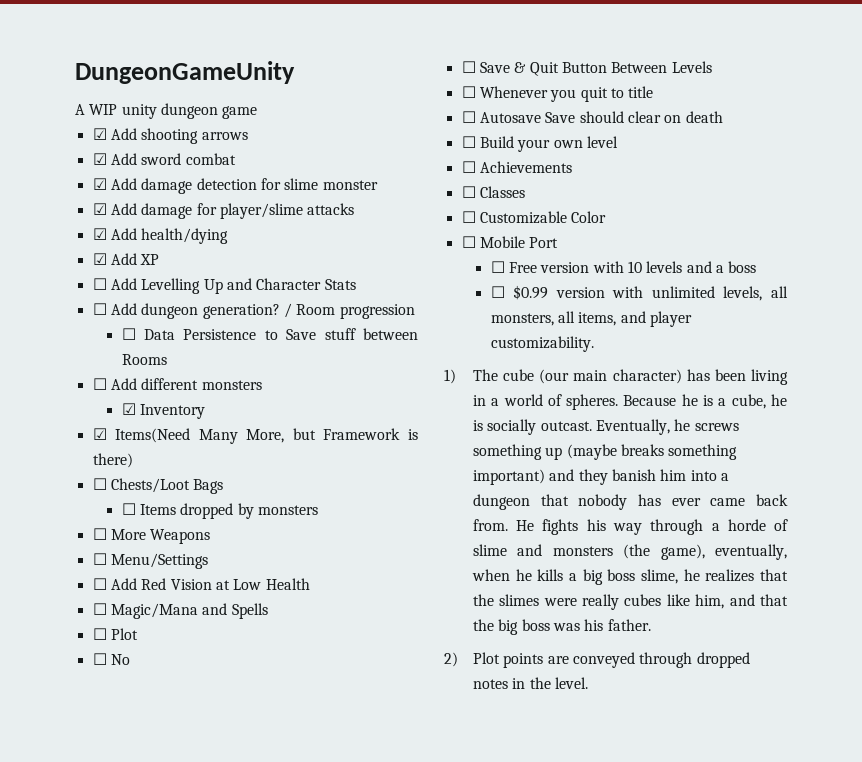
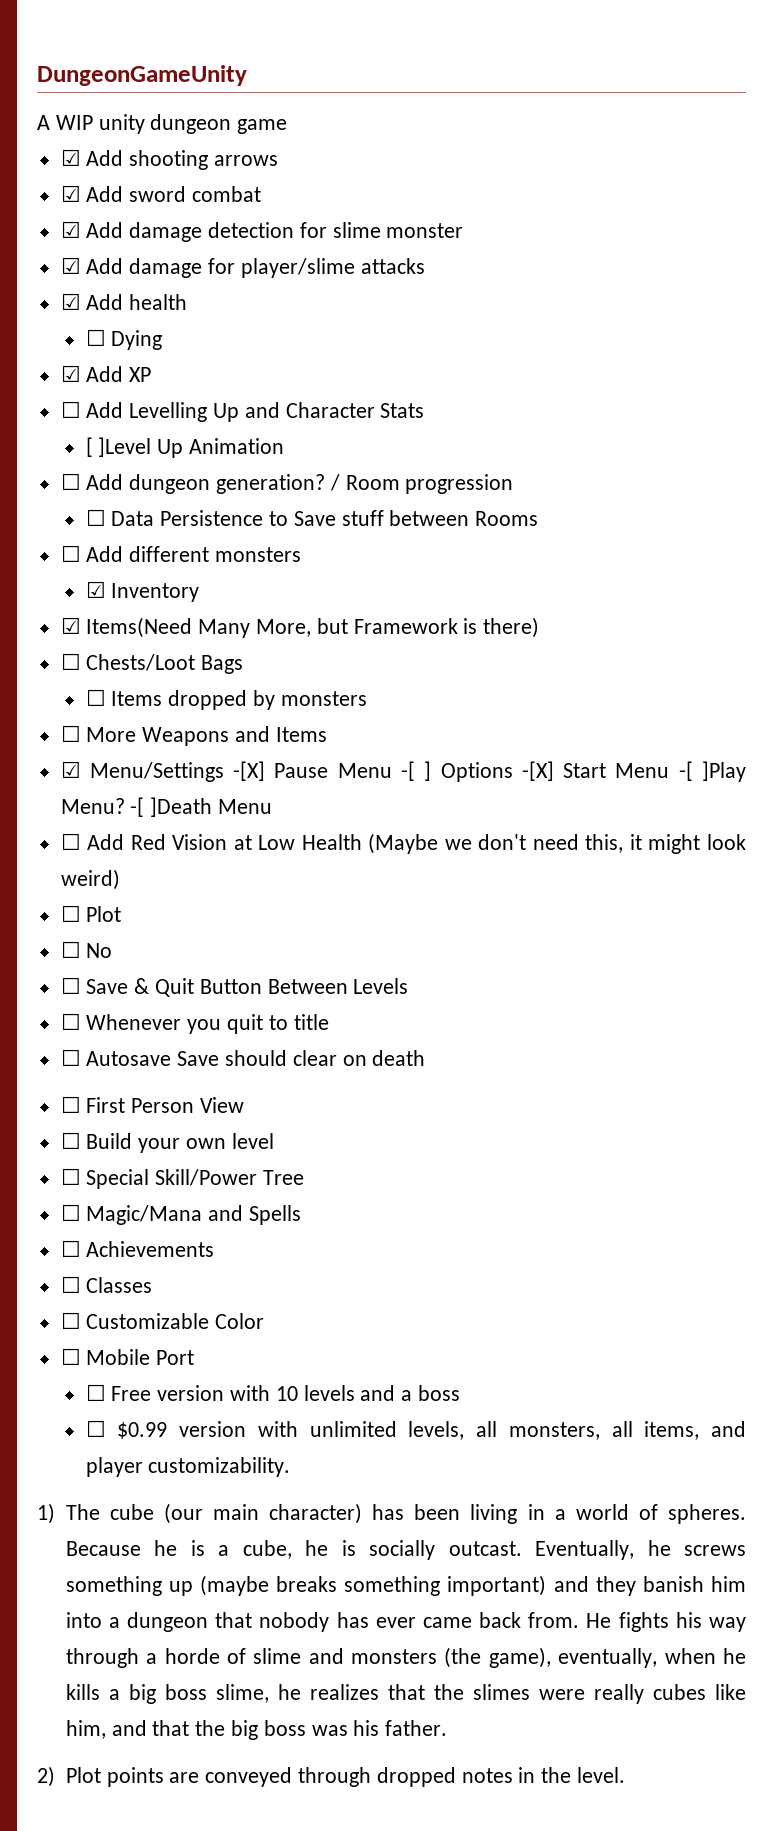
- ☑ Add health/dying
+ ☑ Add health
+ ☐ Dying
+ [ ]Level Up Animation
- ☐ More Weapons
- ☐ Menu/Settings
+ ☐ More Weapons and Items
+ ☑ Menu/Settings -[X] Pause Menu -[ ] Options -[X] Start Menu -[ ]Play Menu? -[ ]Death Menu
- ☐ Add Red Vision at Low Health
- ☐ Magic/Mana and Spells
+ ☐ Add Red Vision at Low Health (Maybe we don't need this, it might look weird)
+ ☐ First Person View
+ ☐ Special Skill/Power Tree
+ ☐ Magic/Mana and Spells

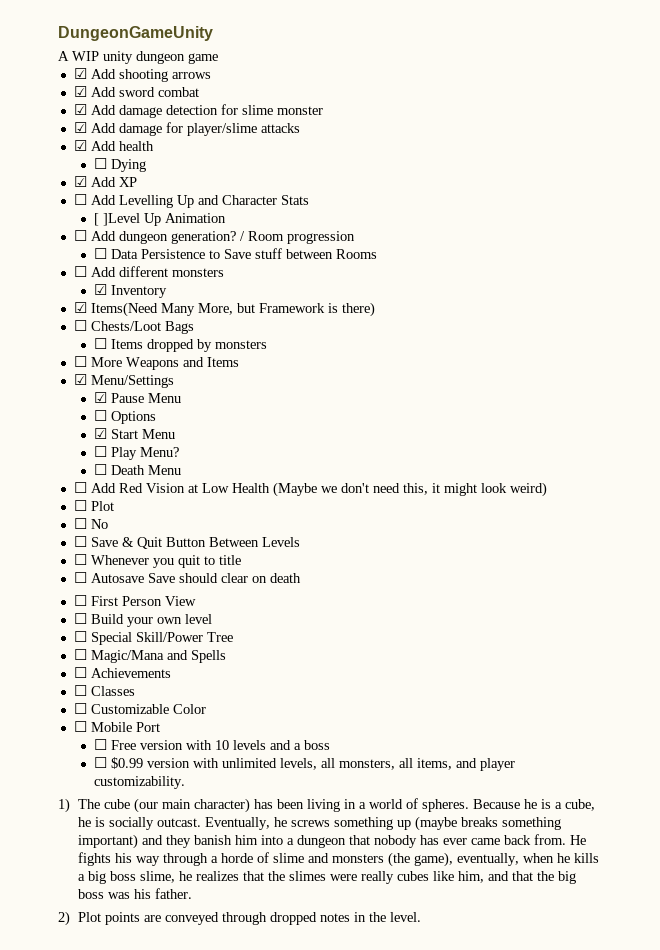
- ☑ Menu/Settings -[X] Pause Menu -[ ] Options -[X] Start Menu -[ ]Play Menu? -[ ]Death Menu
+ ☑ Menu/Settings
+ ☑ Pause Menu
+ ☐ Options
+ ☑ Start Menu
+ ☐ Play Menu?
+ ☐ Death Menu

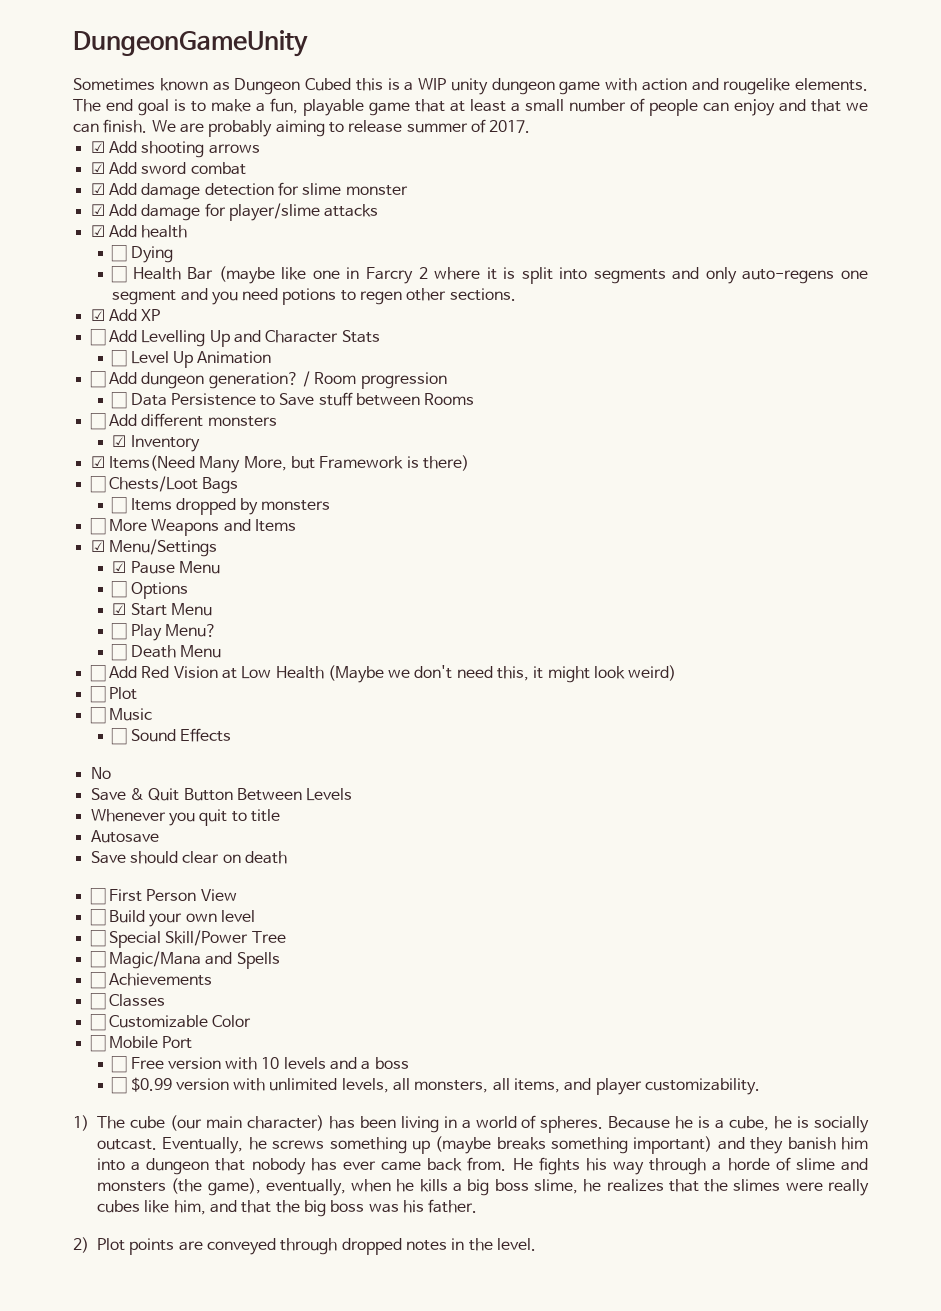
- A WIP unity dungeon game
+ Sometimes known as Dungeon Cubed this is a WIP unity dungeon game with action and rougelike elements. The end goal is to make a fun, playable game that at least a small number of people can enjoy and that we can finish. We are probably aiming to release summer of 2017.
+ ☐ Health Bar (maybe like one in Farcry 2 where it is split into segments and only auto-regens one segment and you need potions to regen other sections.
- [ ]Level Up Animation
+ ☐ Level Up Animation
- ☐ No
+ ☐ Music
+ ☐ Sound Effects
+ No
- ☐ Save & Quit Button Between Levels
+ Save & Quit Button Between Levels
- ☐ Whenever you quit to title
+ Whenever you quit to title
- ☐ Autosave Save should clear on death
+ Autosave
+ Save should clear on death

